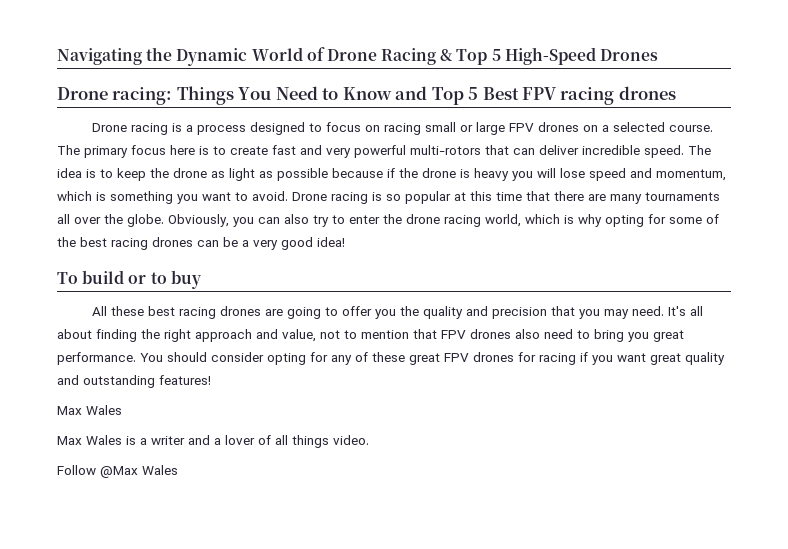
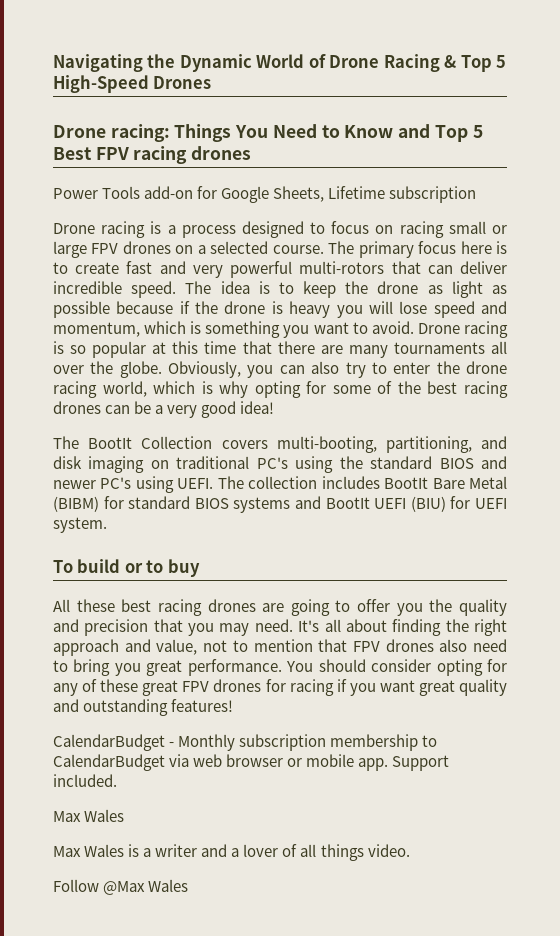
+ Power Tools add-on for Google Sheets, Lifetime subscription
+ The BootIt Collection covers multi-booting, partitioning, and disk imaging on traditional PC's using the standard BIOS and newer PC's using UEFI. The collection includes BootIt Bare Metal (BIBM) for standard BIOS systems and BootIt UEFI (BIU) for UEFI system.
+ CalendarBudget - Monthly subscription membership to CalendarBudget via web browser or mobile app. Support included.

